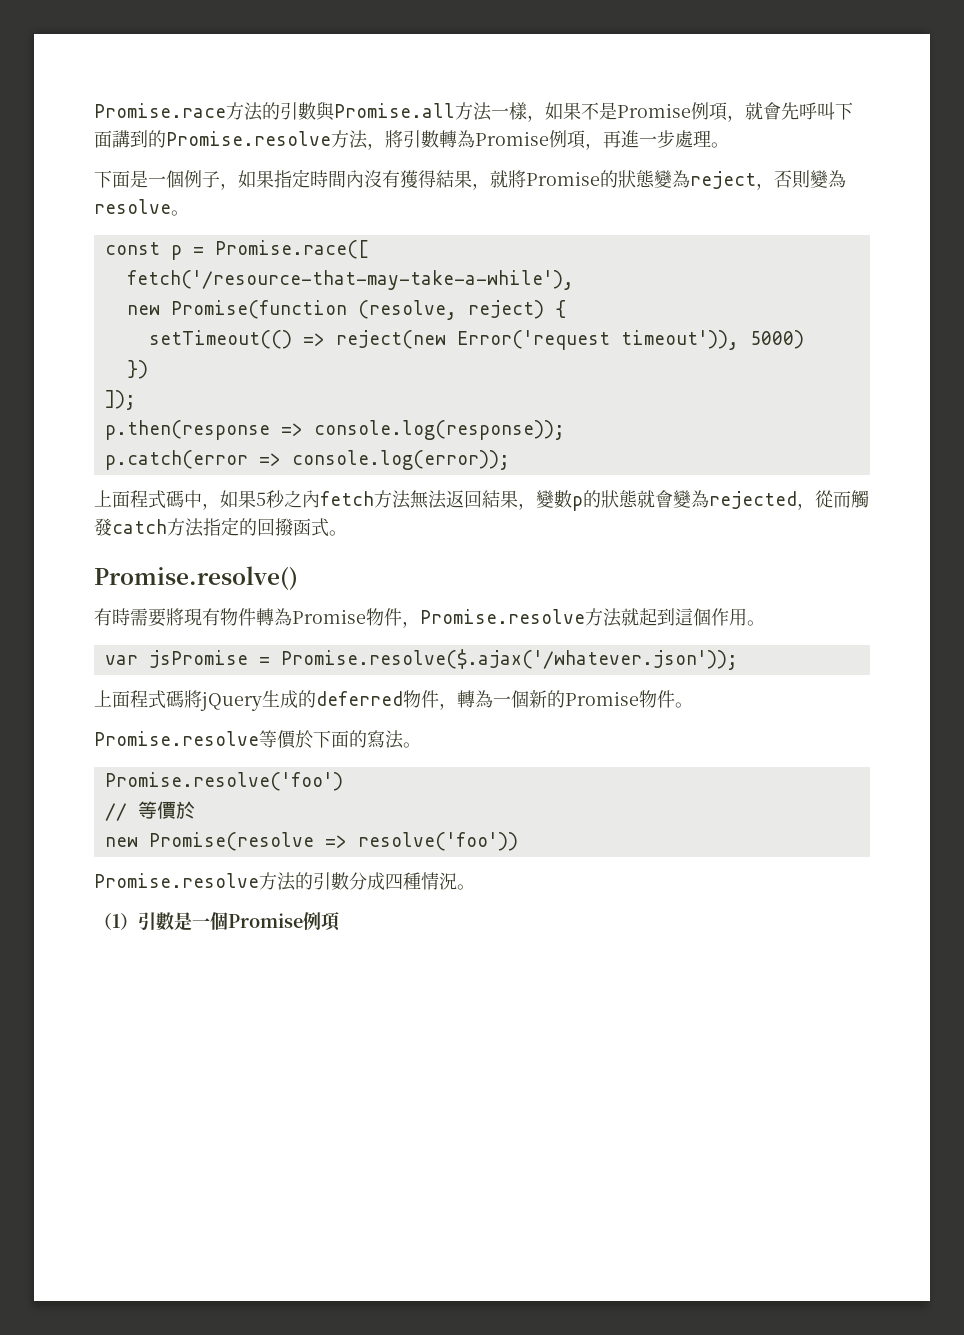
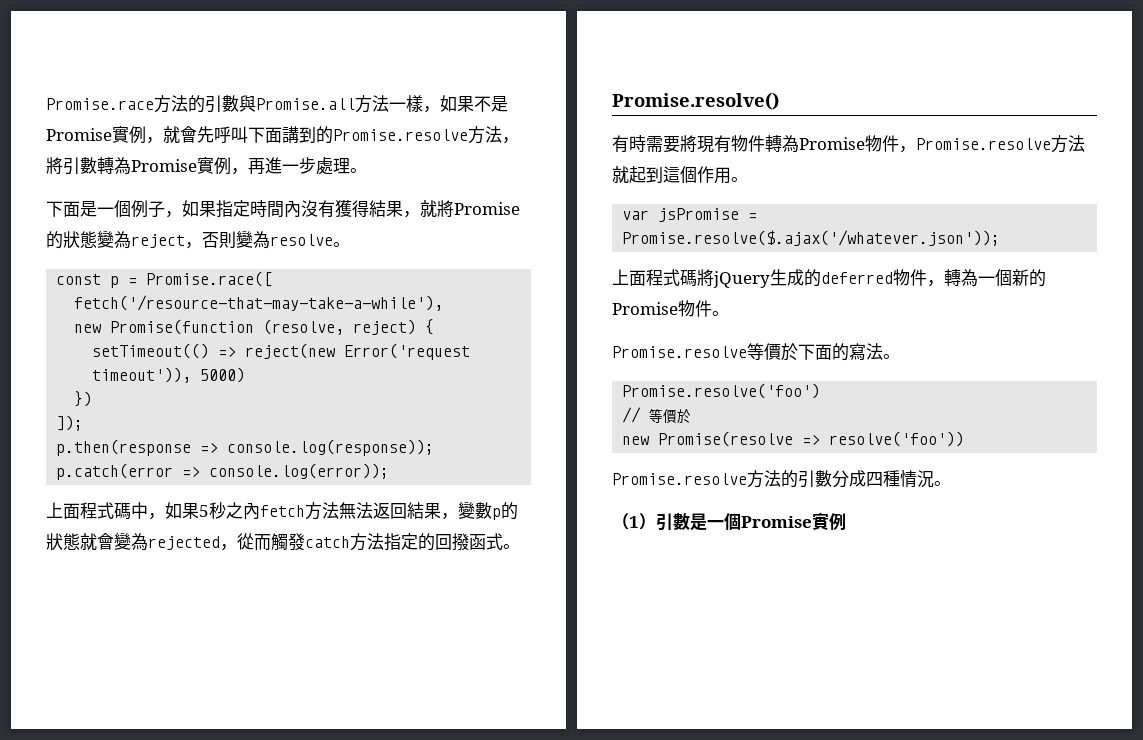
- Promise.race方法的引數與Promise.all方法一樣，如果不是Promise例項，就會先呼叫下面講到的Promise.resolve方法，將引數轉為Promise例項，再進一步處理。
+ Promise.race方法的引數與Promise.all方法一樣，如果不是Promise實例，就會先呼叫下面講到的Promise.resolve方法，將引數轉為Promise實例，再進一步處理。
- （1）引數是一個Promise例項
+ （1）引數是一個Promise實例

